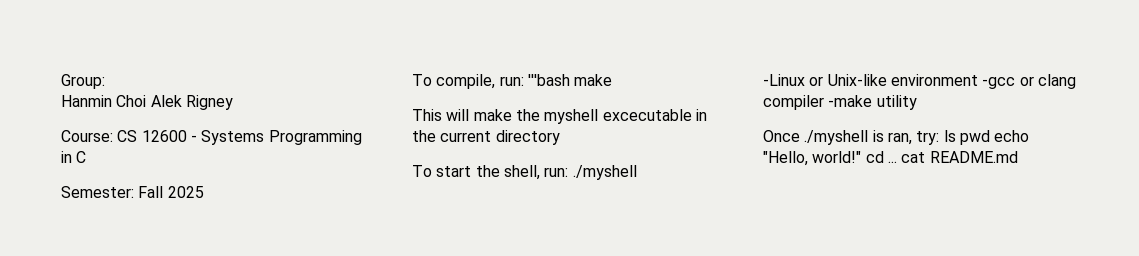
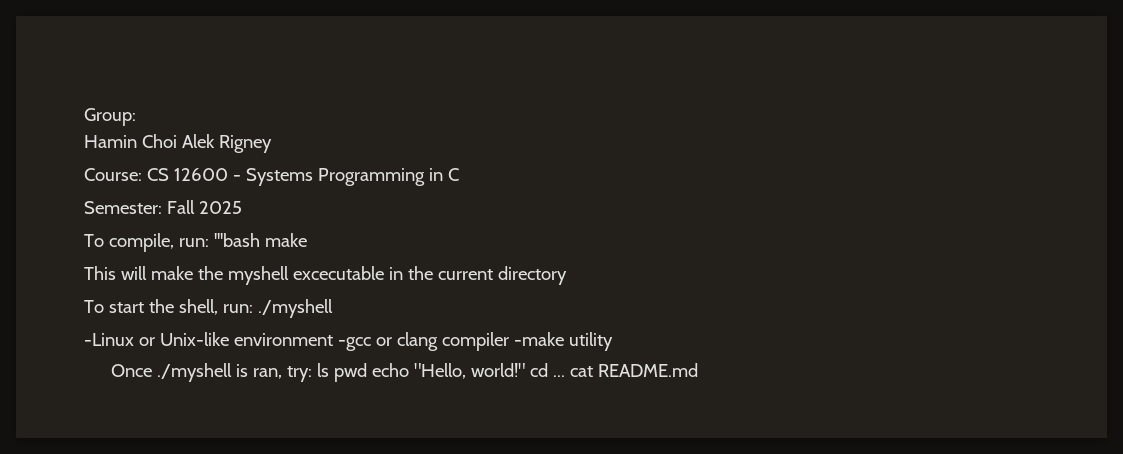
- Hanmin Choi Alek Rigney
+ Hamin Choi Alek Rigney

